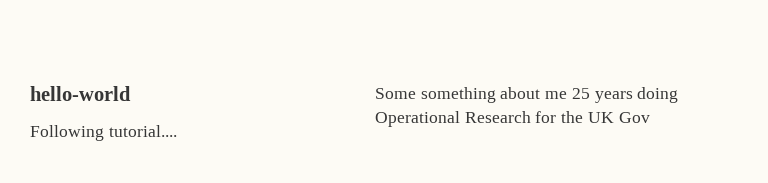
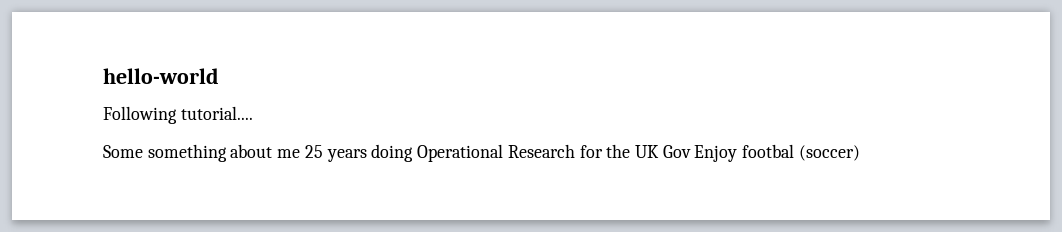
- Some something about me 25 years doing Operational Research for the UK Gov
+ Some something about me 25 years doing Operational Research for the UK Gov Enjoy footbal (soccer)

